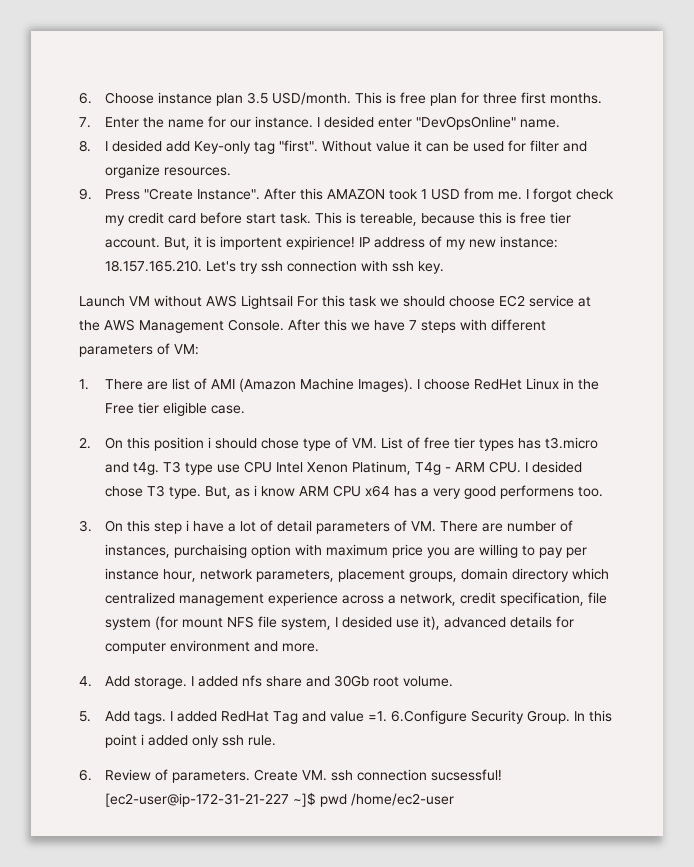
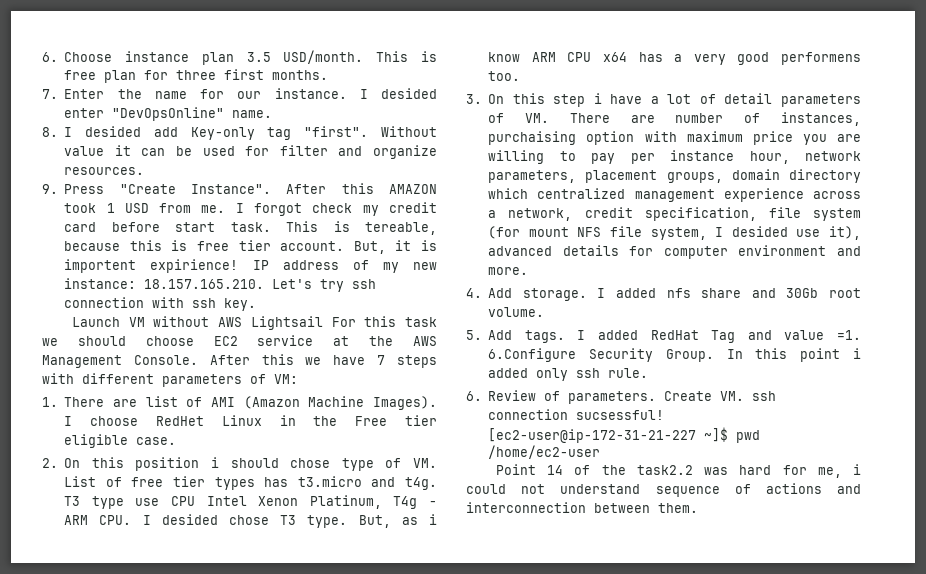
+ Point 14 of the task2.2 was hard for me, i could not understand sequence of actions and interconnection between them.

